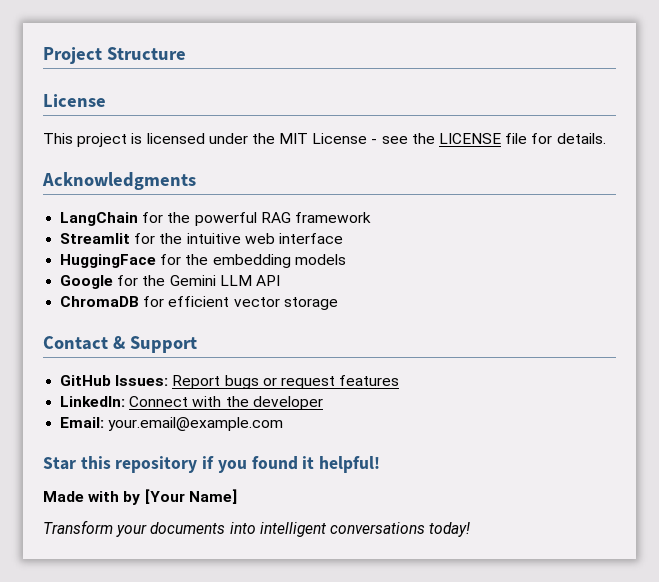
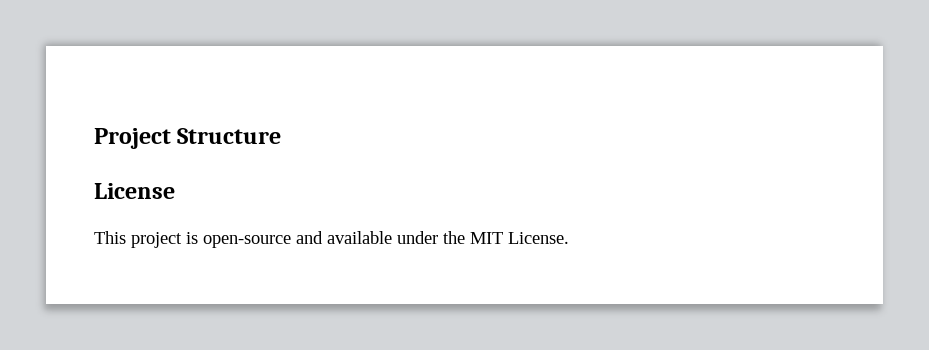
- This project is licensed under the MIT License - see the LICENSE file for details.
- Acknowledgments
- LangChain for the powerful RAG framework
- Streamlit for the intuitive web interface
- HuggingFace for the embedding models
- Google for the Gemini LLM API
- ChromaDB for efficient vector storage
- Contact & Support
- GitHub Issues: Report bugs or request features
- LinkedIn: Connect with the developer
- Email: your.email@example.com
- Star this repository if you found it helpful!
- Made with by [Your Name]
- Transform your documents into intelligent conversations today!
+ This project is open-source and available under the MIT License.

